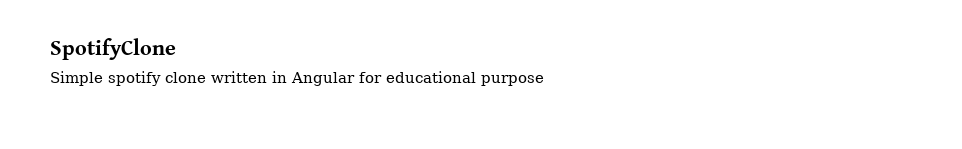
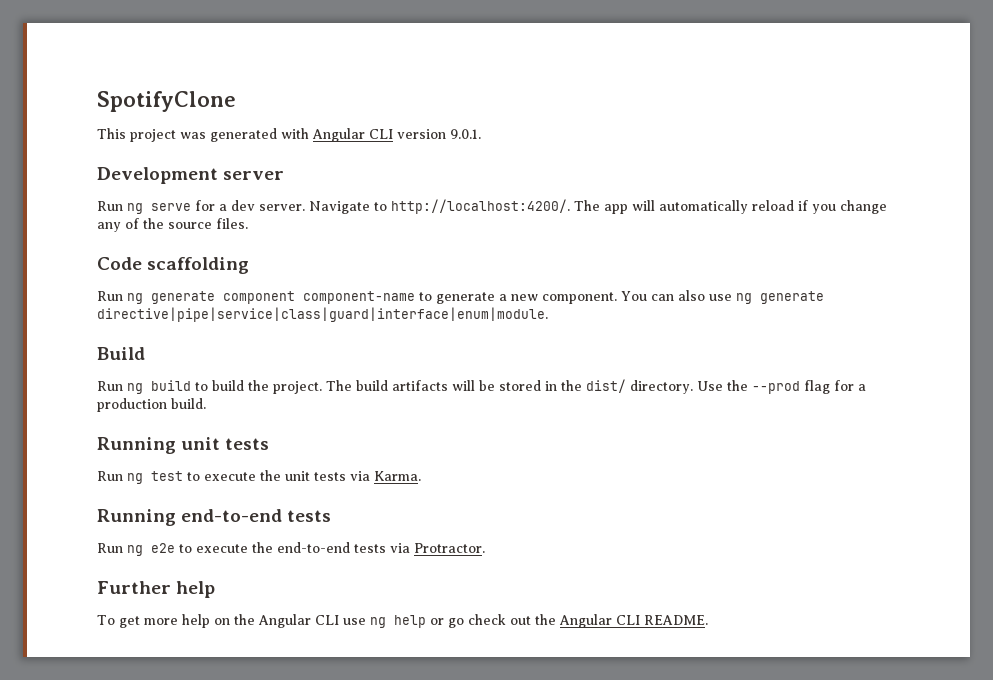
- Simple spotify clone written in Angular for educational purpose
+ This project was generated with Angular CLI version 9.0.1.
+ Development server
+ Run ng serve for a dev server. Navigate to http://localhost:4200/. The app will automatically reload if you change any of the source files.
+ Code scaffolding
+ Run ng generate component component-name to generate a new component. You can also use ng generate directive|pipe|service|class|guard|interface|enum|module.
+ Build
+ Run ng build to build the project. The build artifacts will be stored in the dist/ directory. Use the --prod flag for a production build.
+ Running unit tests
+ Run ng test to execute the unit tests via Karma.
+ Running end-to-end tests
+ Run ng e2e to execute the end-to-end tests via Protractor.
+ Further help
+ To get more help on the Angular CLI use ng help or go check out the Angular CLI README.

